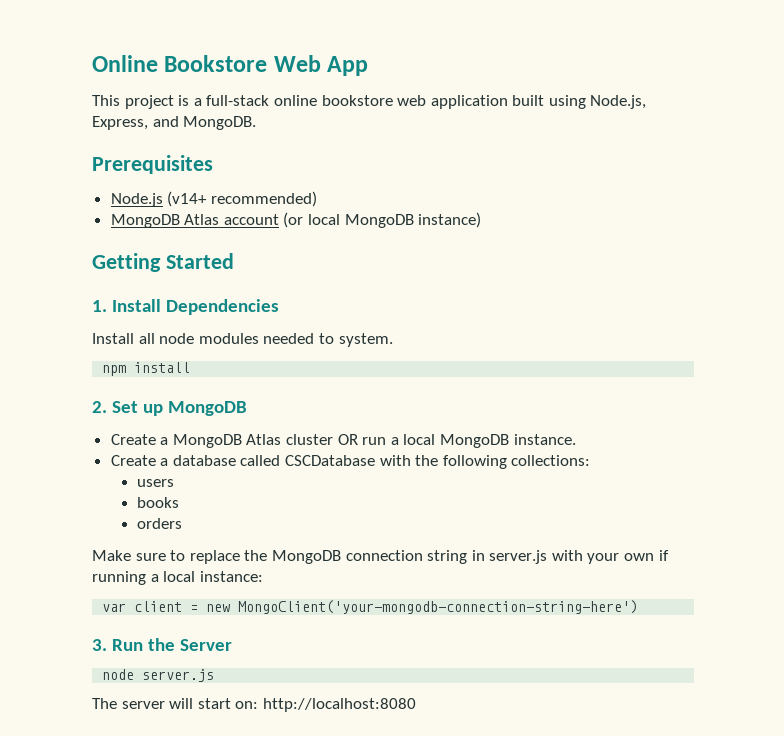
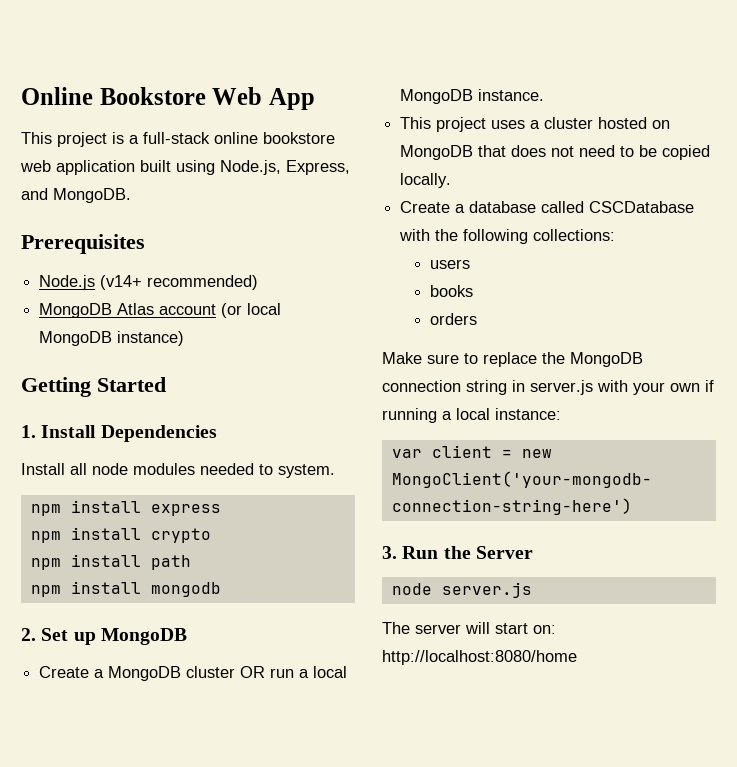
- npm install
+ npm install express
+ npm install crypto
+ npm install path
+ npm install mongodb
- Create a MongoDB Atlas cluster OR run a local MongoDB instance.
+ Create a MongoDB cluster OR run a local MongoDB instance.
+ This project uses a cluster hosted on MongoDB that does not need to be copied locally.
- The server will start on: http://localhost:8080
+ The server will start on: http://localhost:8080/home

